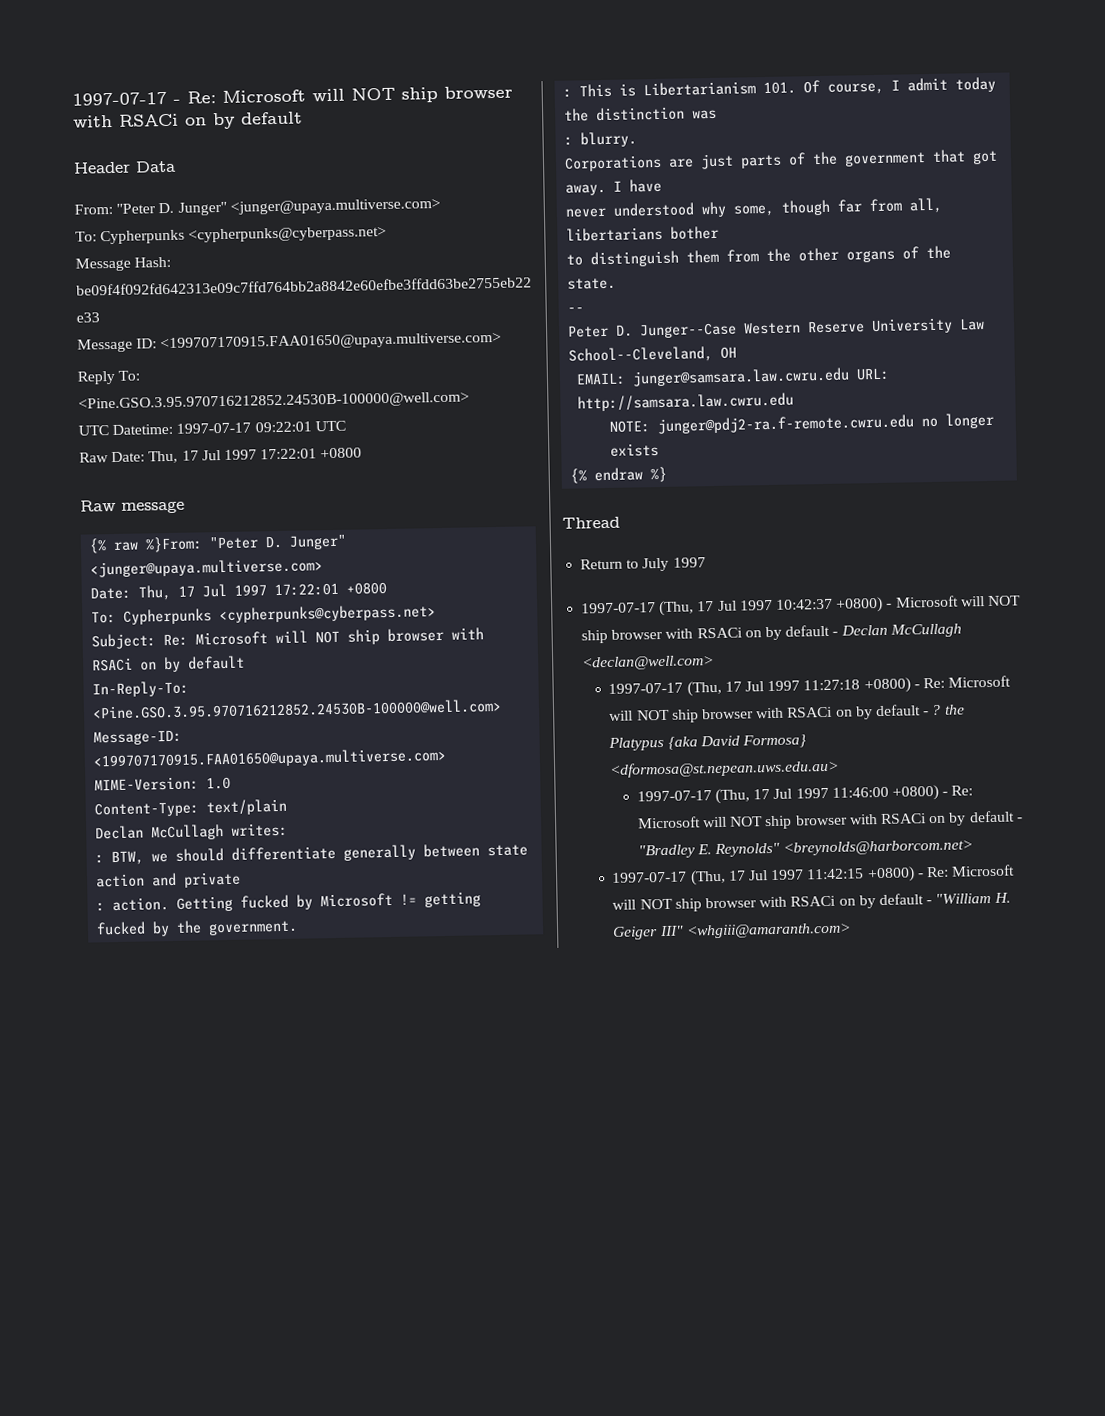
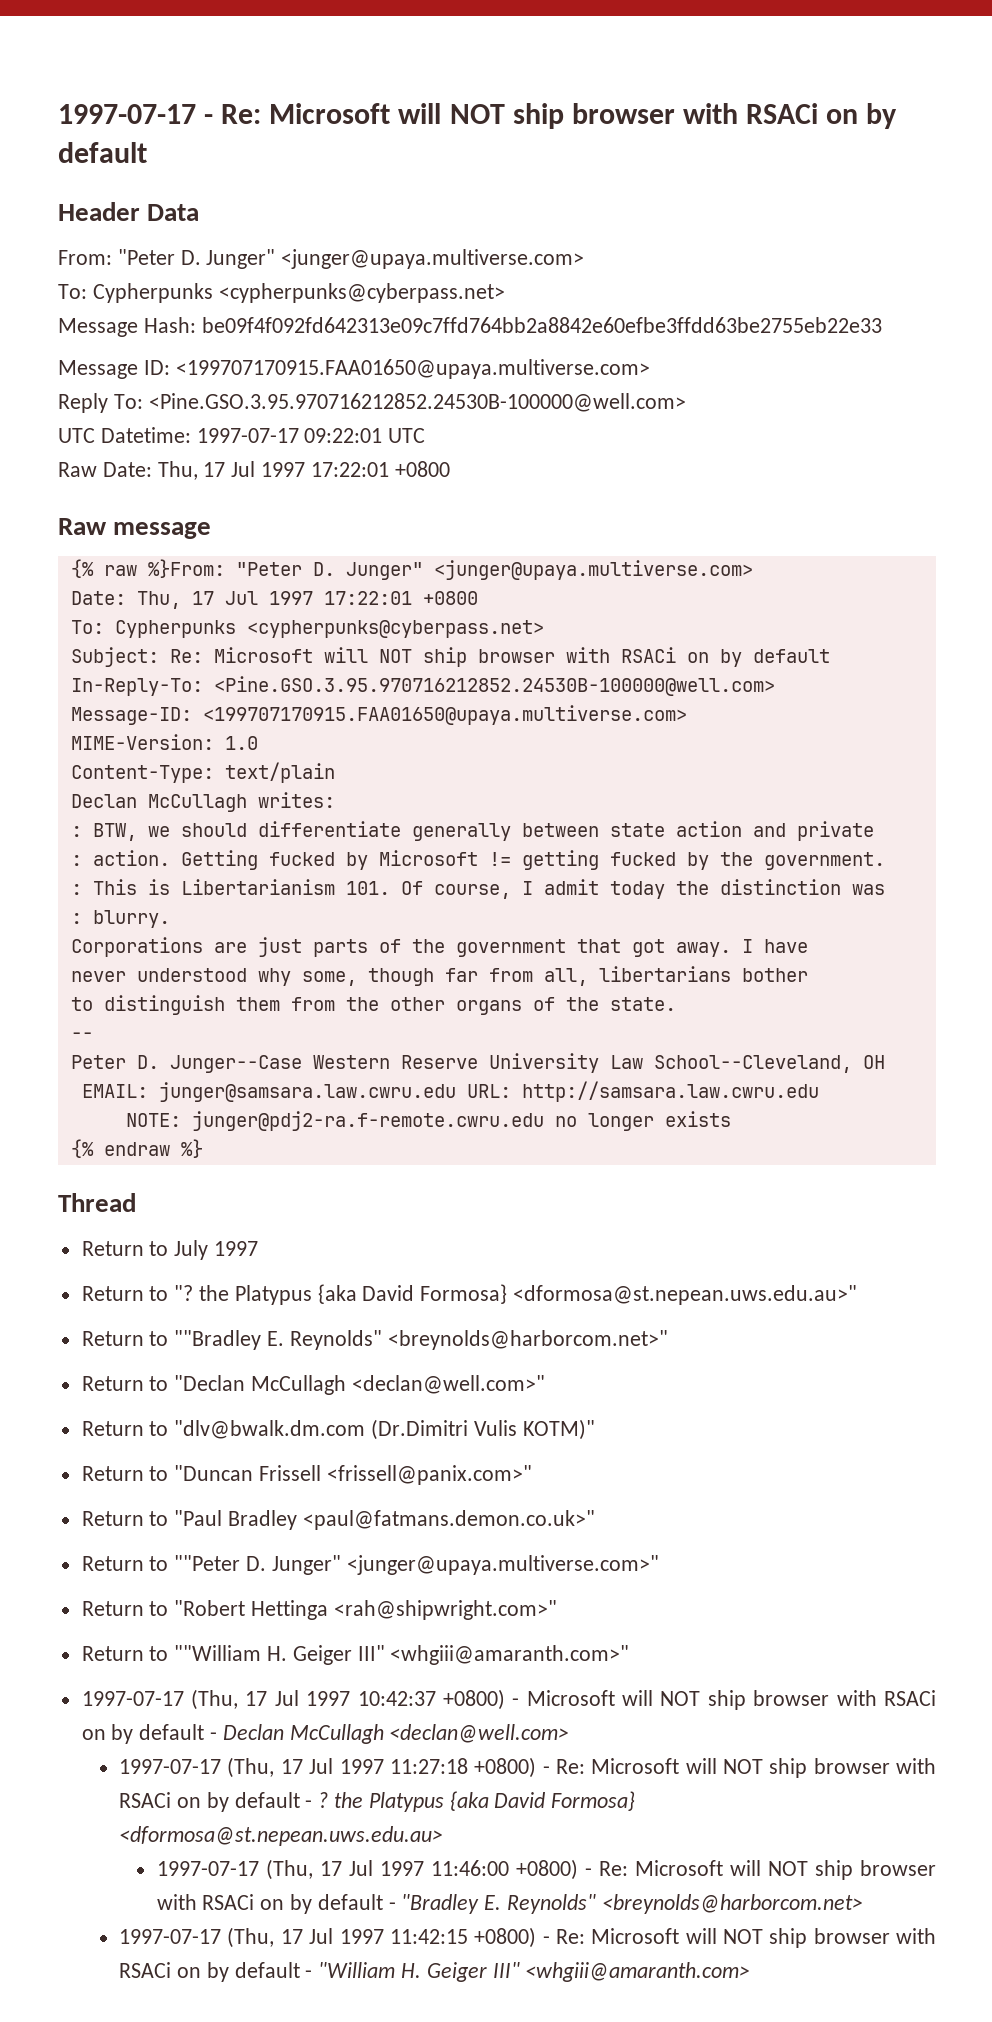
+ Return to "? the Platypus {aka David Formosa} <dformosa@st.nepean.uws.edu.au>"
+ Return to ""Bradley E. Reynolds" <breynolds@harborcom.net>"
+ Return to "Declan McCullagh <declan@well.com>"
+ Return to "dlv@bwalk.dm.com (Dr.Dimitri Vulis KOTM)"
+ Return to "Duncan Frissell <frissell@panix.com>"
+ Return to "Paul Bradley <paul@fatmans.demon.co.uk>"
+ Return to ""Peter D. Junger" <junger@upaya.multiverse.com>"
+ Return to "Robert Hettinga <rah@shipwright.com>"
+ Return to ""William H. Geiger III" <whgiii@amaranth.com>"

